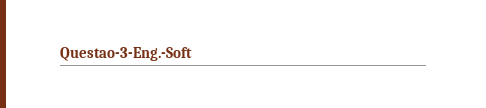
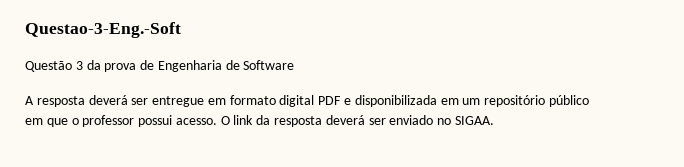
+ Questão 3 da prova de Engenharia de Software
+ A resposta deverá ser entregue em formato digital PDF e disponibilizada em um repositório público em que o professor possui acesso. O link da resposta deverá ser enviado no SIGAA.

